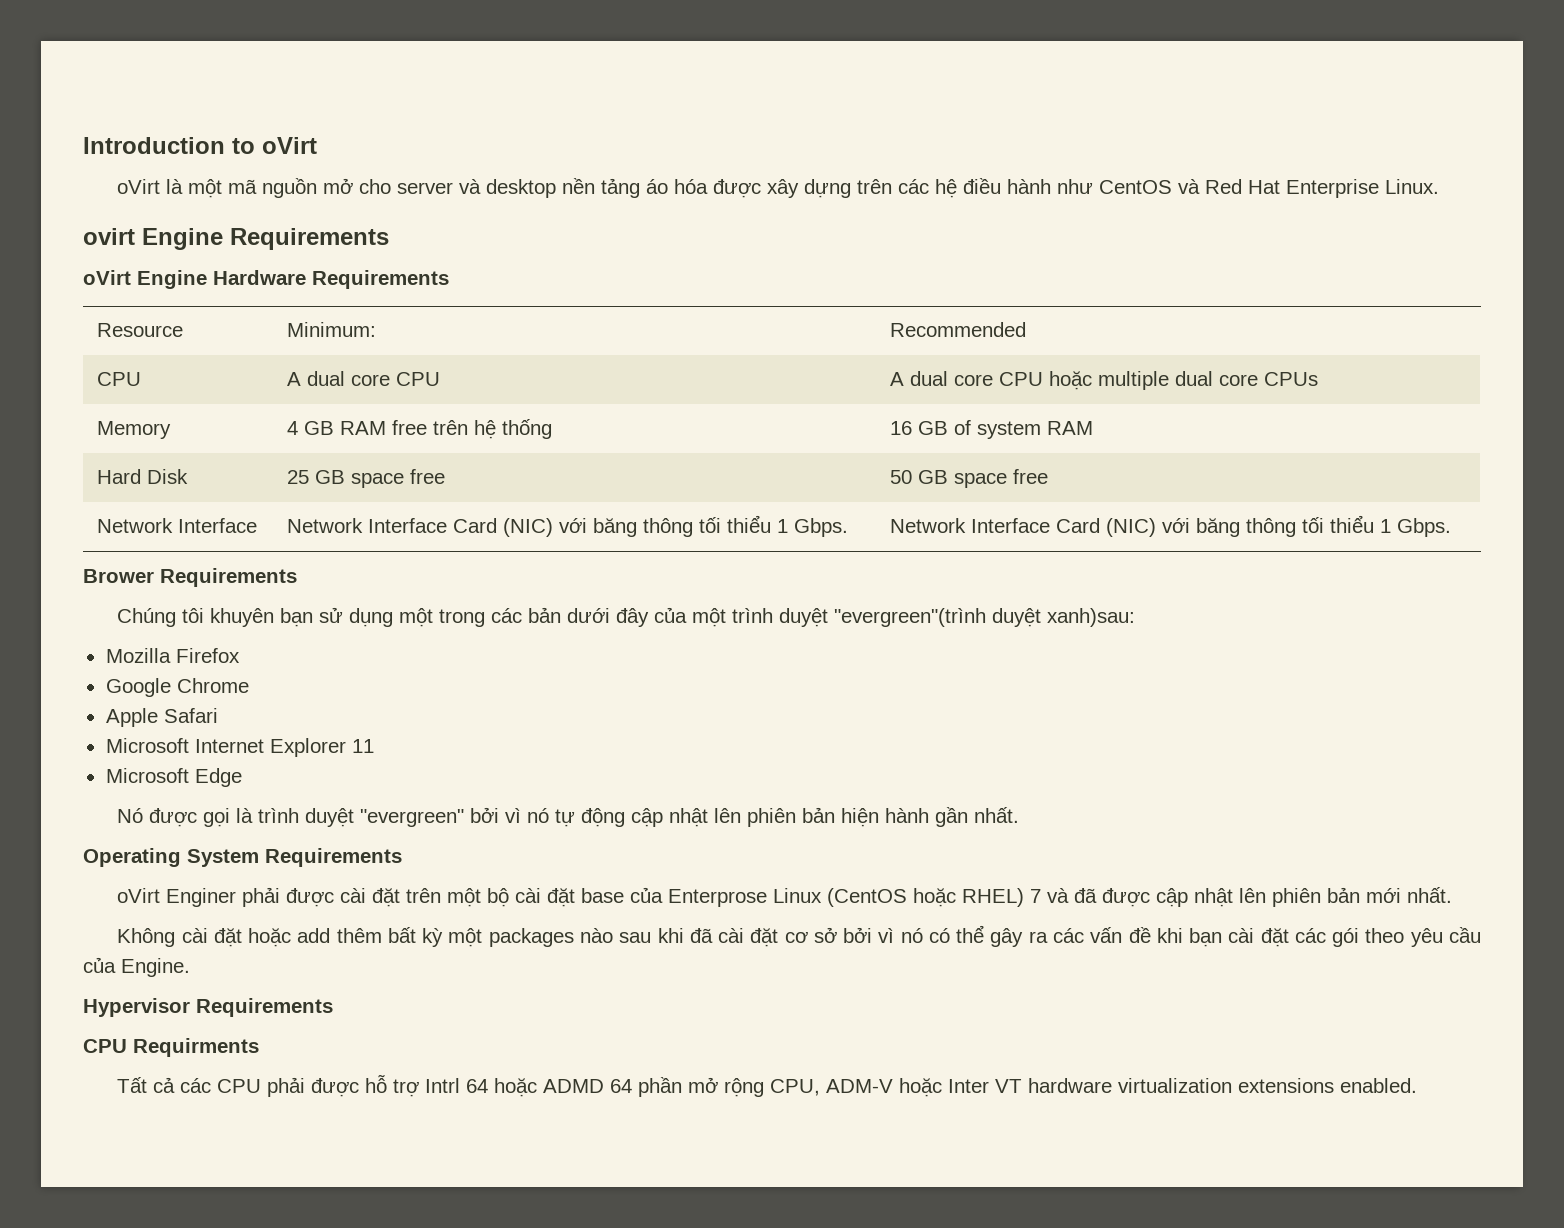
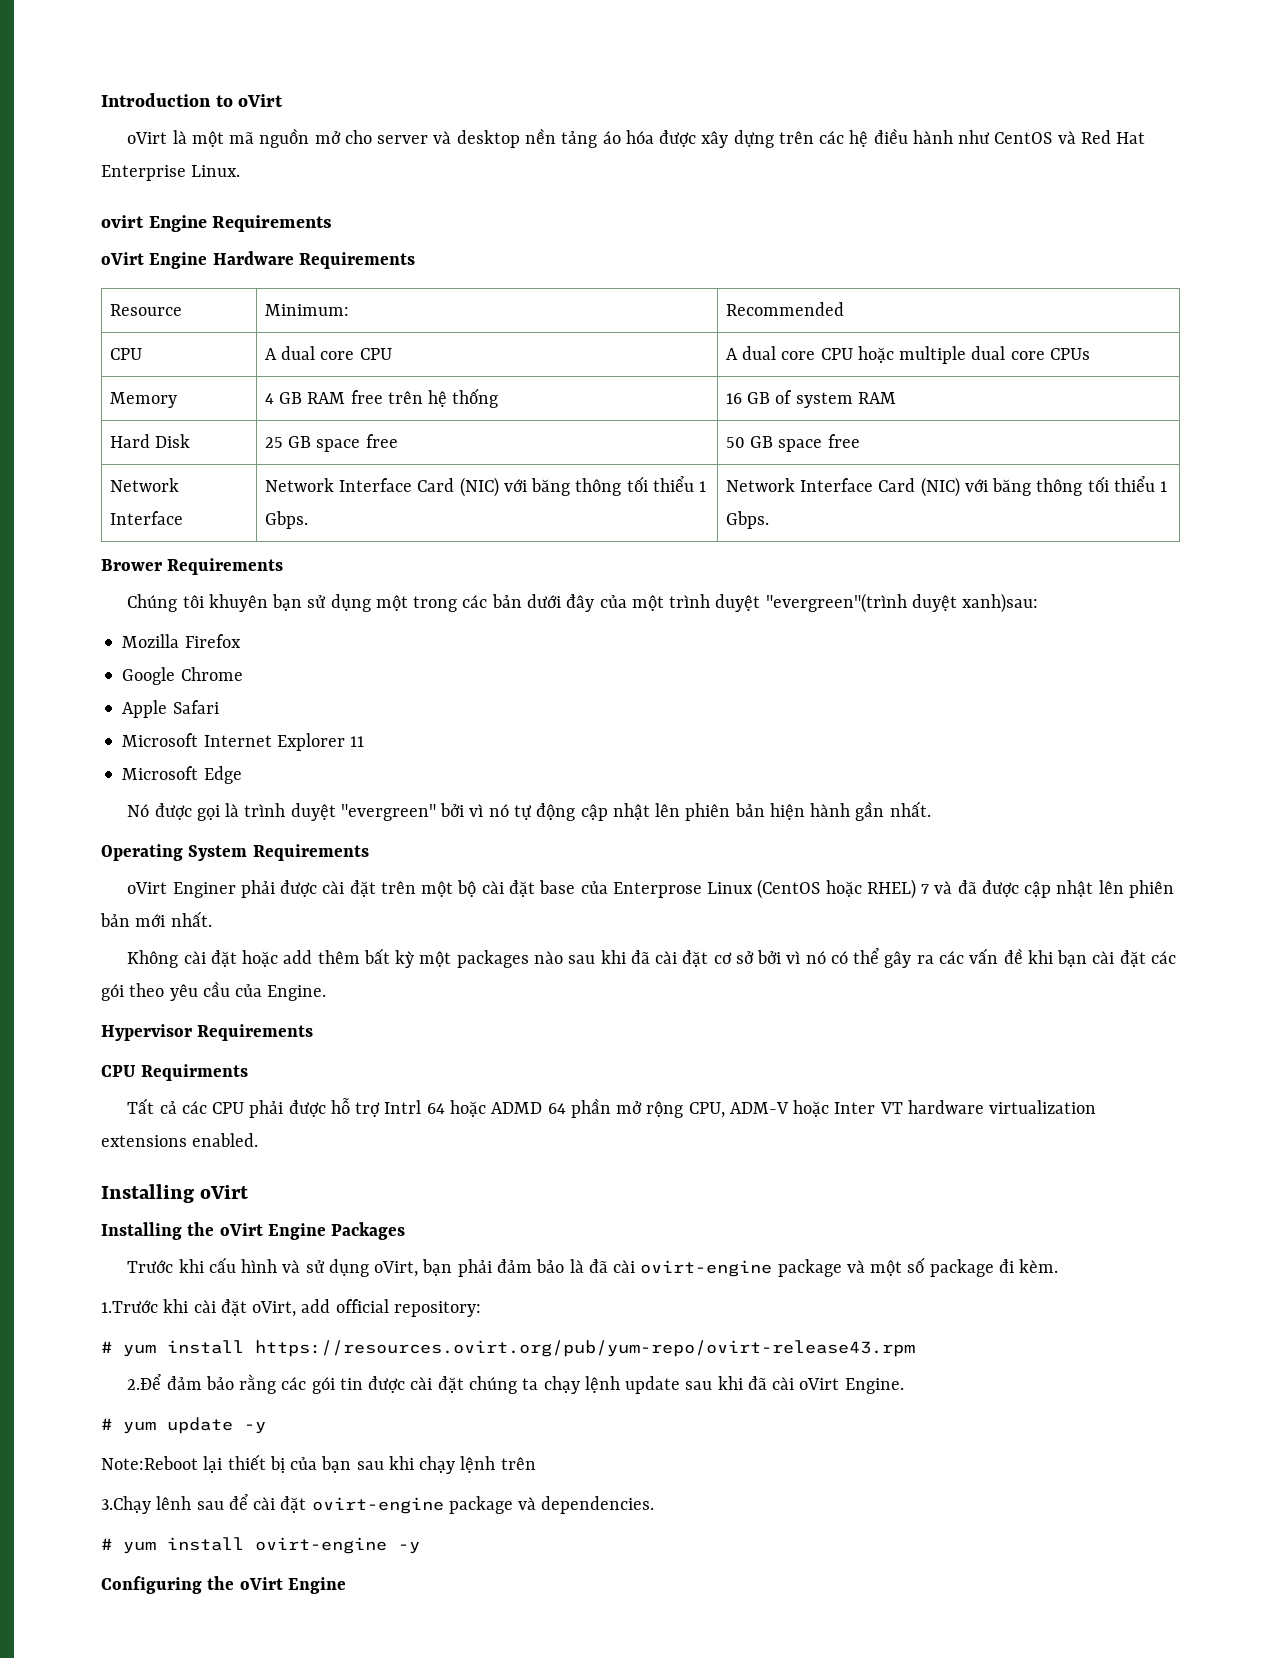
+ Installing oVirt
+ Installing the oVirt Engine Packages
+ Trước khi cấu hình và sử dụng oVirt, bạn phải đảm bảo là đã cài ovirt-engine package và một số package đi kèm.
+ 1.Trước khi cài đặt oVirt, add official repository:
+ # yum install https://resources.ovirt.org/pub/yum-repo/ovirt-release43.rpm
+ 2.Để đảm bảo rằng các gói tin được cài đặt chúng ta chạy lệnh update sau khi đã cài oVirt Engine.
+ # yum update -y
+ Note:Reboot lại thiết bị của bạn sau khi chạy lệnh trên
+ 3.Chạy lênh sau để cài đặt ovirt-engine package và dependencies.
+ # yum install ovirt-engine -y
+ Configuring the oVirt Engine

